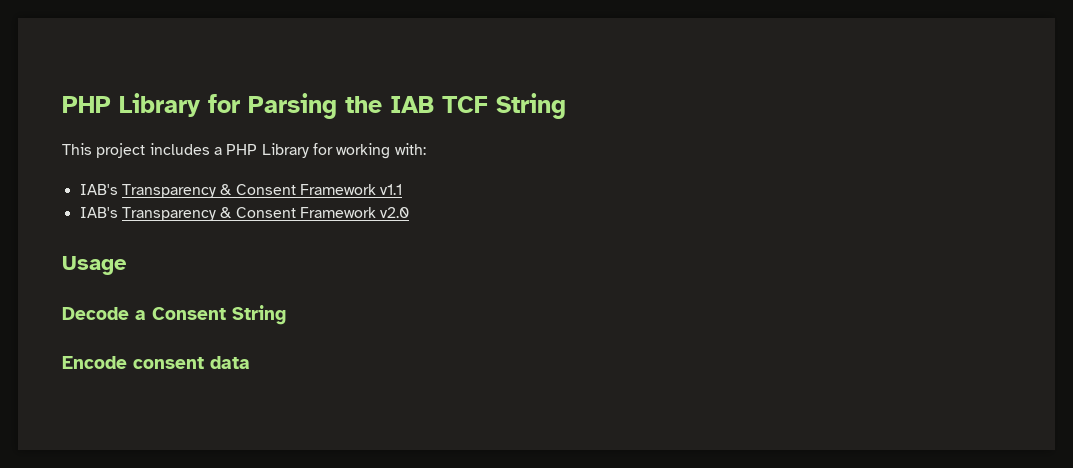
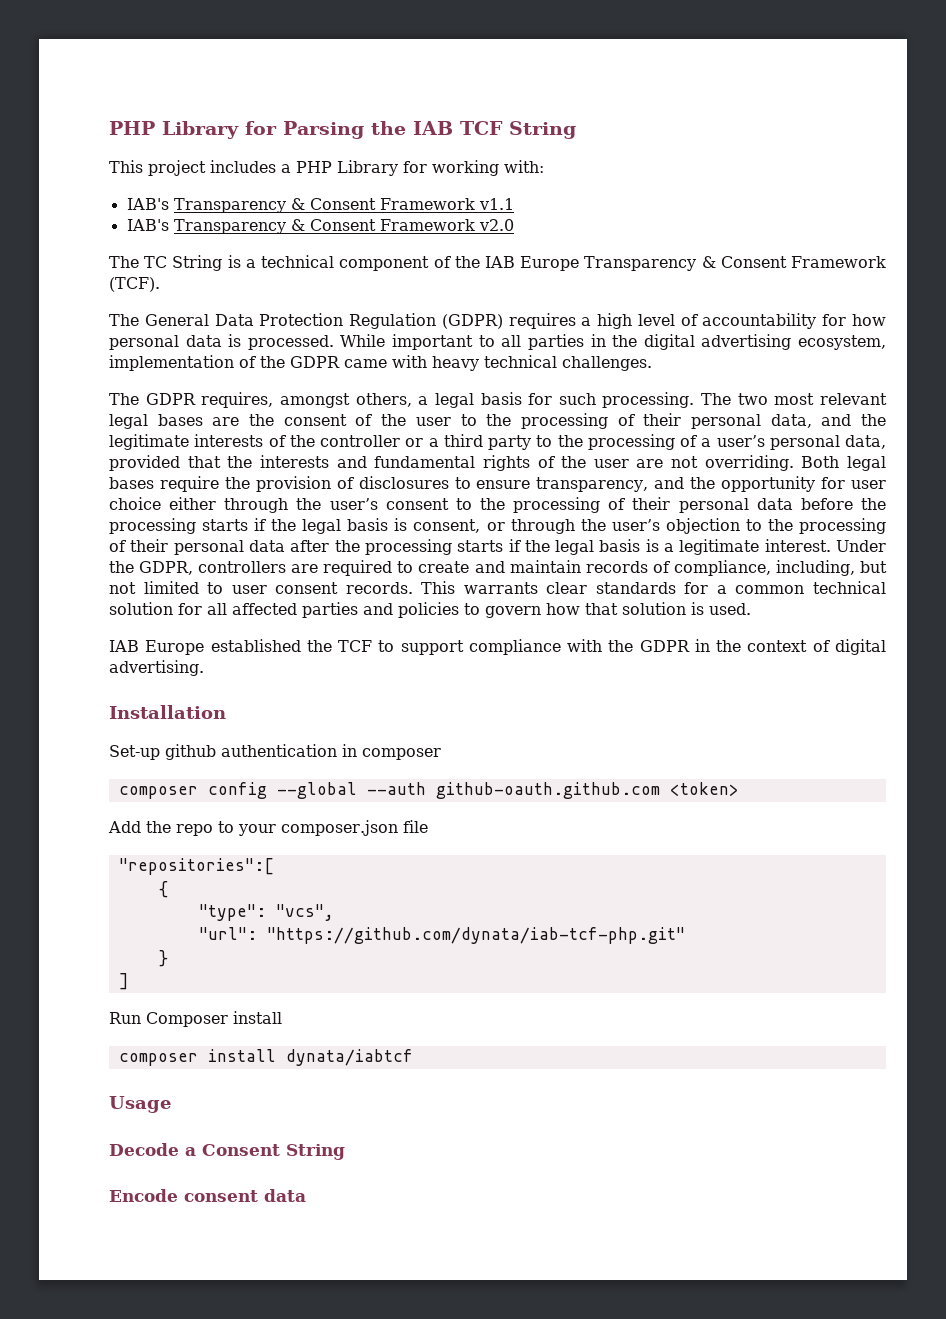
+ The TC String is a technical component of the IAB Europe Transparency & Consent Framework (TCF).
+ The General Data Protection Regulation (GDPR) requires a high level of accountability for how personal data is processed. While important to all parties in the digital advertising ecosystem, implementation of the GDPR came with heavy technical challenges.
+ The GDPR requires, amongst others, a legal basis for such processing. The two most relevant legal bases are the consent of the user to the processing of their personal data, and the legitimate interests of the controller or a third party to the processing of a user’s personal data, provided that the interests and fundamental rights of the user are not overriding. Both legal bases require the provision of disclosures to ensure transparency, and the opportunity for user choice either through the user’s consent to the processing of their personal data before the processing starts if the legal basis is consent, or through the user’s objection to the processing of their personal data after the processing starts if the legal basis is a legitimate interest. Under the GDPR, controllers are required to create and maintain records of compliance, including, but not limited to user consent records. This warrants clear standards for a common technical solution for all affected parties and policies to govern how that solution is used.
+ IAB Europe established the TCF to support compliance with the GDPR in the context of digital advertising.
+ Installation
+ Set-up github authentication in composer
+ composer config --global --auth github-oauth.github.com <token>
+ Add the repo to your composer.json file
+ "repositories":[
+ {
+ "type": "vcs",
+ "url": "https://github.com/dynata/iab-tcf-php.git"
+ }
+ ]
+ Run Composer install
+ composer install dynata/iabtcf

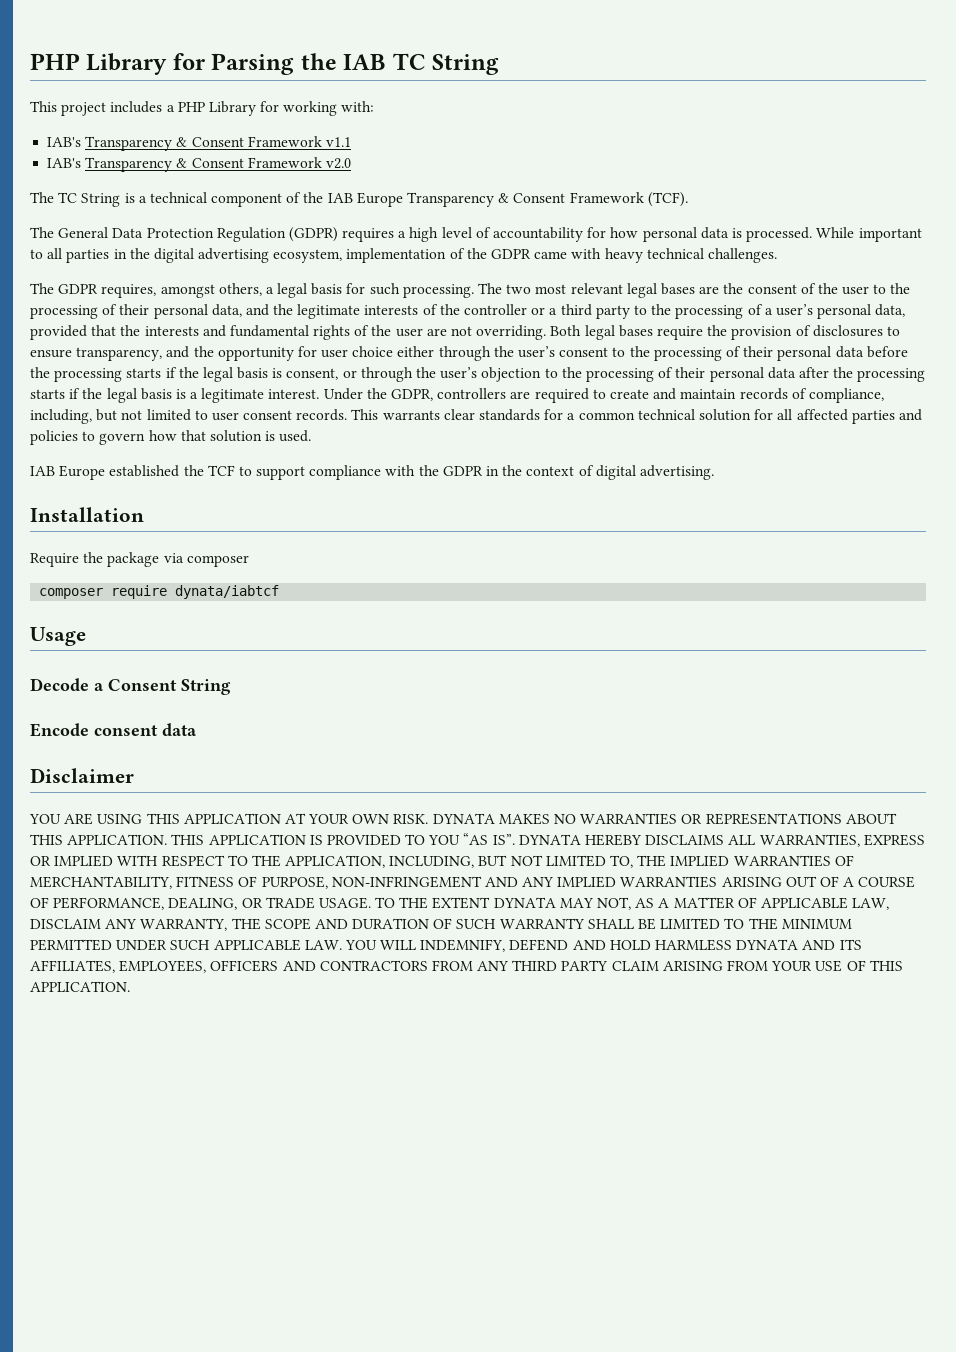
- PHP Library for Parsing the IAB TCF String
+ PHP Library for Parsing the IAB TC String
- Set-up github authentication in composer
- composer config --global --auth github-oauth.github.com <token>
- Add the repo to your composer.json file
- "repositories":[
- {
- "type": "vcs",
- "url": "https://github.com/dynata/iab-tcf-php.git"
- }
- ]
- Run Composer install
- composer install dynata/iabtcf
+ Require the package via composer
+ composer require dynata/iabtcf
+ Disclaimer
+ YOU ARE USING THIS APPLICATION AT YOUR OWN RISK. DYNATA MAKES NO WARRANTIES OR REPRESENTATIONS ABOUT THIS APPLICATION. THIS APPLICATION IS PROVIDED TO YOU “AS IS”. DYNATA HEREBY DISCLAIMS ALL WARRANTIES, EXPRESS OR IMPLIED WITH RESPECT TO THE APPLICATION, INCLUDING, BUT NOT LIMITED TO, THE IMPLIED WARRANTIES OF MERCHANTABILITY, FITNESS OF PURPOSE, NON-INFRINGEMENT AND ANY IMPLIED WARRANTIES ARISING OUT OF A COURSE OF PERFORMANCE, DEALING, OR TRADE USAGE. TO THE EXTENT DYNATA MAY NOT, AS A MATTER OF APPLICABLE LAW, DISCLAIM ANY WARRANTY, THE SCOPE AND DURATION OF SUCH WARRANTY SHALL BE LIMITED TO THE MINIMUM PERMITTED UNDER SUCH APPLICABLE LAW. YOU WILL INDEMNIFY, DEFEND AND HOLD HARMLESS DYNATA AND ITS AFFILIATES, EMPLOYEES, OFFICERS AND CONTRACTORS FROM ANY THIRD PARTY CLAIM ARISING FROM YOUR USE OF THIS APPLICATION.

